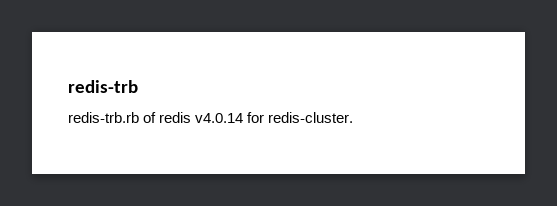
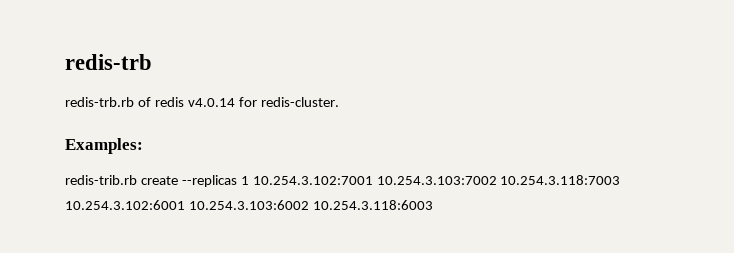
+ Examples:
+ redis-trib.rb create --replicas 1 10.254.3.102:7001 10.254.3.103:7002 10.254.3.118:7003 10.254.3.102:6001 10.254.3.103:6002 10.254.3.118:6003

